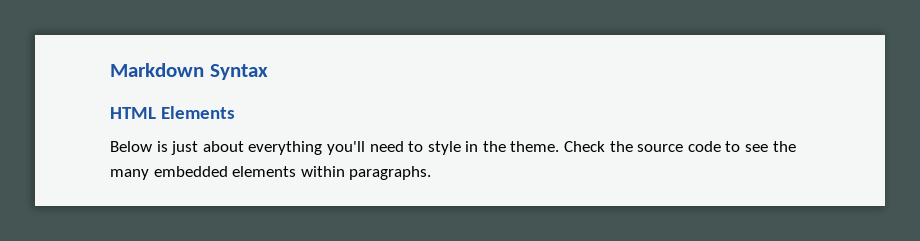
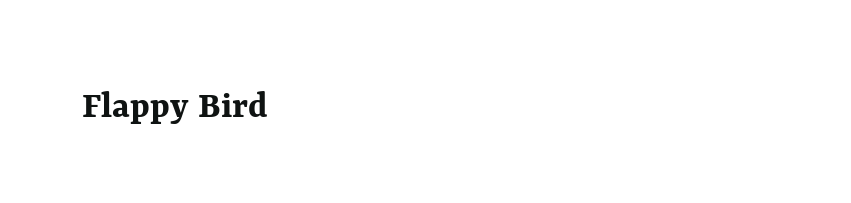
- Markdown Syntax
- HTML Elements
- Below is just about everything you'll need to style in the theme. Check the source code to see the many embedded elements within paragraphs.
+ Flappy Bird

